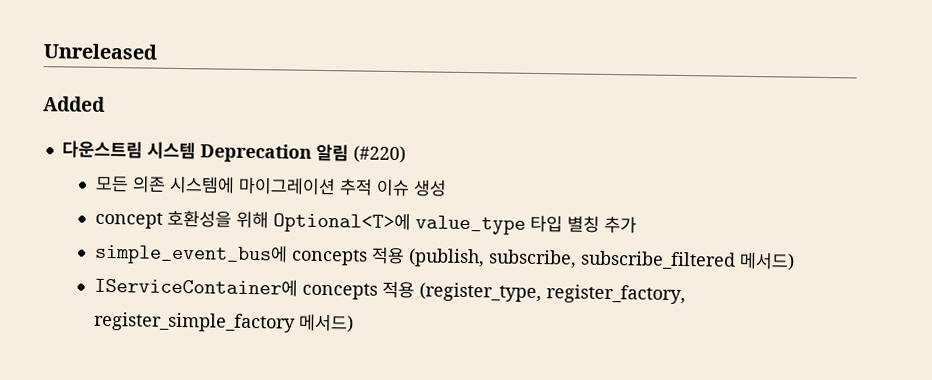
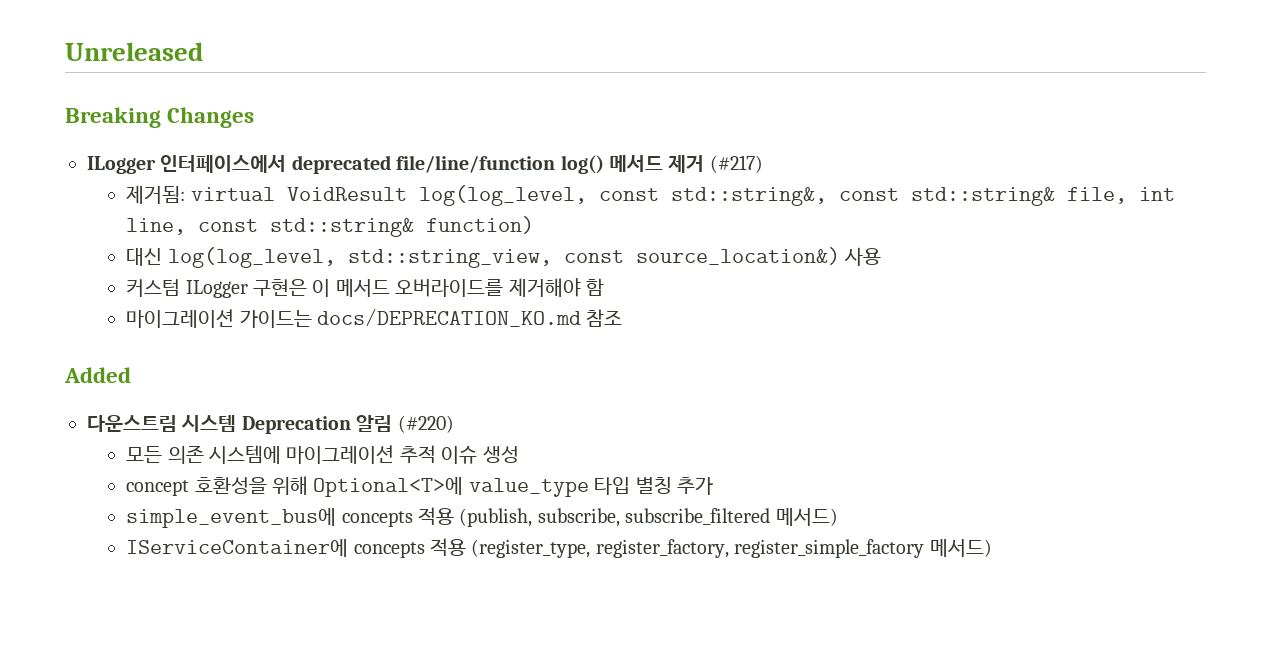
+ Breaking Changes
+ ILogger 인터페이스에서 deprecated file/line/function log() 메서드 제거 (#217)
+ 제거됨: virtual VoidResult log(log_level, const std::string&, const std::string& file, int line, const std::string& function)
+ 대신 log(log_level, std::string_view, const source_location&) 사용
+ 커스텀 ILogger 구현은 이 메서드 오버라이드를 제거해야 함
+ 마이그레이션 가이드는 docs/DEPRECATION_KO.md 참조

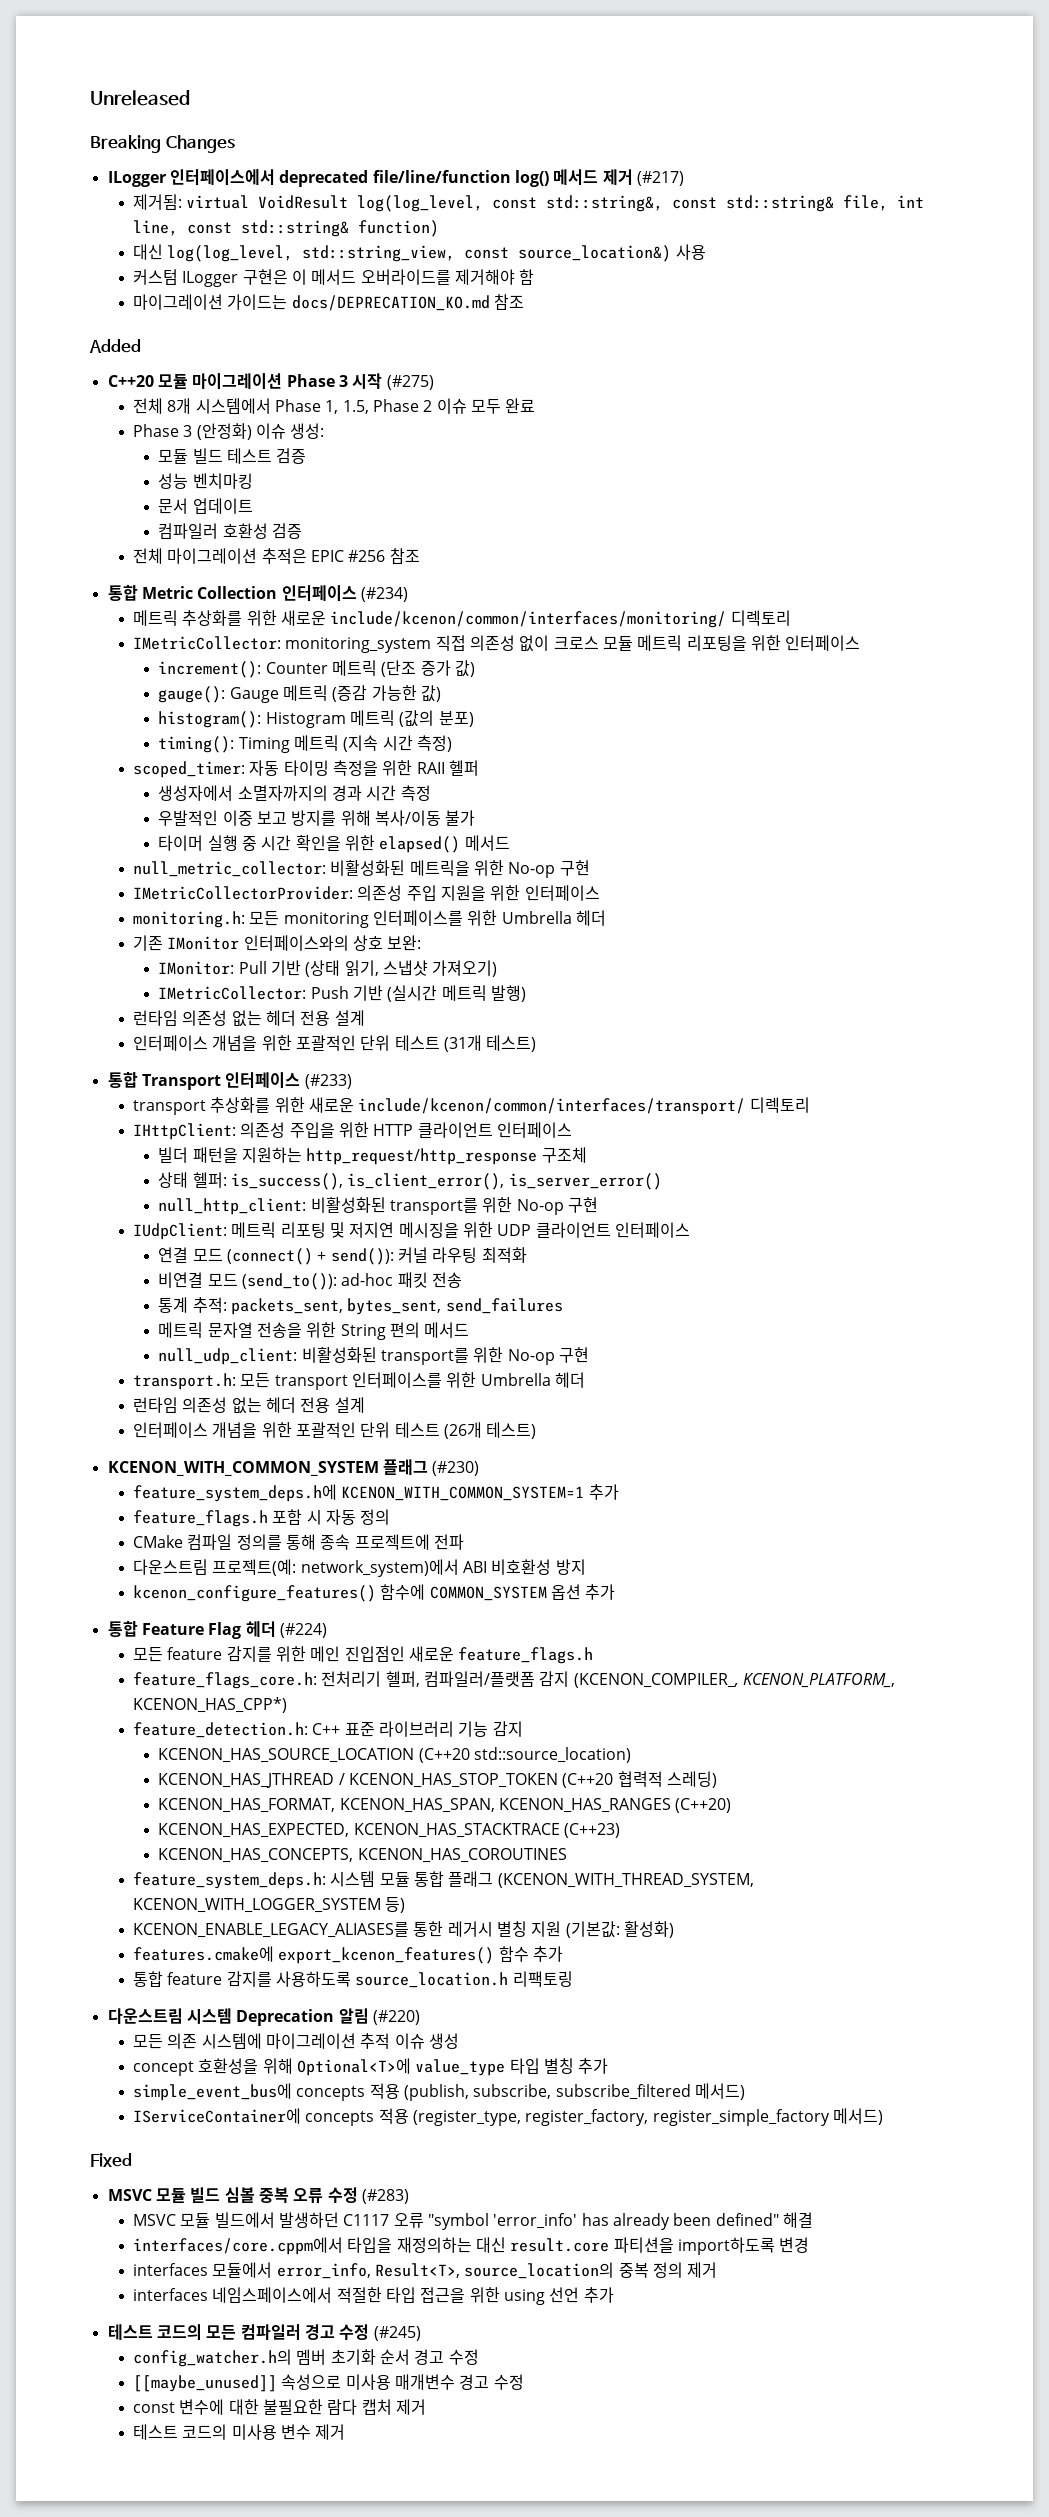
+ C++20 모듈 마이그레이션 Phase 3 시작 (#275)
+ 전체 8개 시스템에서 Phase 1, 1.5, Phase 2 이슈 모두 완료
+ Phase 3 (안정화) 이슈 생성:
+ 모듈 빌드 테스트 검증
+ 성능 벤치마킹
+ 문서 업데이트
+ 컴파일러 호환성 검증
+ 전체 마이그레이션 추적은 EPIC #256 참조
+ 통합 Metric Collection 인터페이스 (#234)
+ 메트릭 추상화를 위한 새로운 include/kcenon/common/interfaces/monitoring/ 디렉토리
+ IMetricCollector: monitoring_system 직접 의존성 없이 크로스 모듈 메트릭 리포팅을 위한 인터페이스
+ increment(): Counter 메트릭 (단조 증가 값)
+ gauge(): Gauge 메트릭 (증감 가능한 값)
+ histogram(): Histogram 메트릭 (값의 분포)
+ timing(): Timing 메트릭 (지속 시간 측정)
+ scoped_timer: 자동 타이밍 측정을 위한 RAII 헬퍼
+ 생성자에서 소멸자까지의 경과 시간 측정
+ 우발적인 이중 보고 방지를 위해 복사/이동 불가
+ 타이머 실행 중 시간 확인을 위한 elapsed() 메서드
+ null_metric_collector: 비활성화된 메트릭을 위한 No-op 구현
+ IMetricCollectorProvider: 의존성 주입 지원을 위한 인터페이스
+ monitoring.h: 모든 monitoring 인터페이스를 위한 Umbrella 헤더
+ 기존 IMonitor 인터페이스와의 상호 보완:
+ IMonitor: Pull 기반 (상태 읽기, 스냅샷 가져오기)
+ IMetricCollector: Push 기반 (실시간 메트릭 발행)
+ 런타임 의존성 없는 헤더 전용 설계
+ 인터페이스 개념을 위한 포괄적인 단위 테스트 (31개 테스트)
+ 통합 Transport 인터페이스 (#233)
+ transport 추상화를 위한 새로운 include/kcenon/common/interfaces/transport/ 디렉토리
+ IHttpClient: 의존성 주입을 위한 HTTP 클라이언트 인터페이스
+ 빌더 패턴을 지원하는 http_request/http_response 구조체
+ 상태 헬퍼: is_success(), is_client_error(), is_server_error()
+ null_http_client: 비활성화된 transport를 위한 No-op 구현
+ IUdpClient: 메트릭 리포팅 및 저지연 메시징을 위한 UDP 클라이언트 인터페이스
+ 연결 모드 (connect() + send()): 커널 라우팅 최적화
+ 비연결 모드 (send_to()): ad-hoc 패킷 전송
+ 통계 추적: packets_sent, bytes_sent, send_failures
+ 메트릭 문자열 전송을 위한 String 편의 메서드
+ null_udp_client: 비활성화된 transport를 위한 No-op 구현
+ transport.h: 모든 transport 인터페이스를 위한 Umbrella 헤더
+ 런타임 의존성 없는 헤더 전용 설계
+ 인터페이스 개념을 위한 포괄적인 단위 테스트 (26개 테스트)
+ KCENON_WITH_COMMON_SYSTEM 플래그 (#230)
+ feature_system_deps.h에 KCENON_WITH_COMMON_SYSTEM=1 추가
+ feature_flags.h 포함 시 자동 정의
+ CMake 컴파일 정의를 통해 종속 프로젝트에 전파
+ 다운스트림 프로젝트(예: network_system)에서 ABI 비호환성 방지
+ kcenon_configure_features() 함수에 COMMON_SYSTEM 옵션 추가
+ 통합 Feature Flag 헤더 (#224)
+ 모든 feature 감지를 위한 메인 진입점인 새로운 feature_flags.h
+ feature_flags_core.h: 전처리기 헬퍼, 컴파일러/플랫폼 감지 (KCENON_COMPILER_, KCENON_PLATFORM_, KCENON_HAS_CPP*)
+ feature_detection.h: C++ 표준 라이브러리 기능 감지
+ KCENON_HAS_SOURCE_LOCATION (C++20 std::source_location)
+ KCENON_HAS_JTHREAD / KCENON_HAS_STOP_TOKEN (C++20 협력적 스레딩)
+ KCENON_HAS_FORMAT, KCENON_HAS_SPAN, KCENON_HAS_RANGES (C++20)
+ KCENON_HAS_EXPECTED, KCENON_HAS_STACKTRACE (C++23)
+ KCENON_HAS_CONCEPTS, KCENON_HAS_COROUTINES
+ feature_system_deps.h: 시스템 모듈 통합 플래그 (KCENON_WITH_THREAD_SYSTEM, KCENON_WITH_LOGGER_SYSTEM 등)
+ KCENON_ENABLE_LEGACY_ALIASES를 통한 레거시 별칭 지원 (기본값: 활성화)
+ features.cmake에 export_kcenon_features() 함수 추가
+ 통합 feature 감지를 사용하도록 source_location.h 리팩토링
+ Fixed
+ MSVC 모듈 빌드 심볼 중복 오류 수정 (#283)
+ MSVC 모듈 빌드에서 발생하던 C1117 오류 "symbol 'error_info' has already been defined" 해결
+ interfaces/core.cppm에서 타입을 재정의하는 대신 result.core 파티션을 import하도록 변경
+ interfaces 모듈에서 error_info, Result<T>, source_location의 중복 정의 제거
+ interfaces 네임스페이스에서 적절한 타입 접근을 위한 using 선언 추가
+ 테스트 코드의 모든 컴파일러 경고 수정 (#245)
+ config_watcher.h의 멤버 초기화 순서 경고 수정
+ [[maybe_unused]] 속성으로 미사용 매개변수 경고 수정
+ const 변수에 대한 불필요한 람다 캡처 제거
+ 테스트 코드의 미사용 변수 제거

